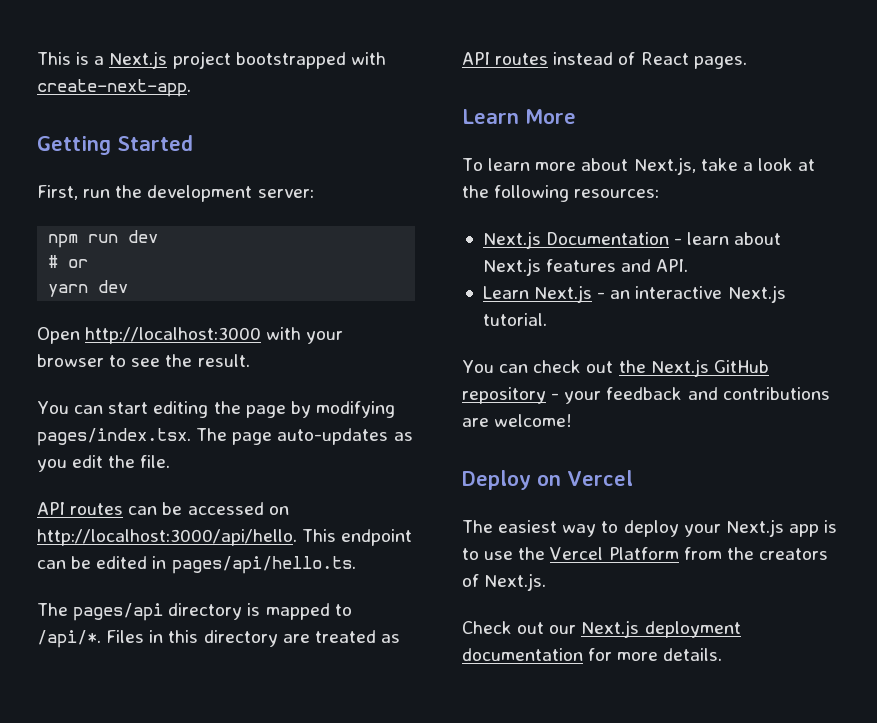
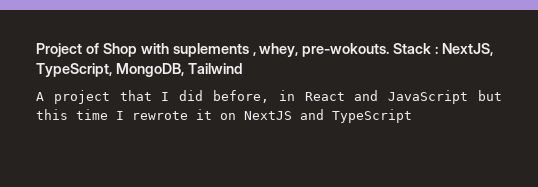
- This is a Next.js project bootstrapped with create-next-app.
- Getting Started
- First, run the development server:
- npm run dev
- # or
- yarn dev
- Open http://localhost:3000 with your browser to see the result.
- You can start editing the page by modifying pages/index.tsx. The page auto-updates as you edit the file.
- API routes can be accessed on http://localhost:3000/api/hello. This endpoint can be edited in pages/api/hello.ts.
- The pages/api directory is mapped to /api/*. Files in this directory are treated as API routes instead of React pages.
- Learn More
- To learn more about Next.js, take a look at the following resources:
- Next.js Documentation - learn about Next.js features and API.
- Learn Next.js - an interactive Next.js tutorial.
- You can check out the Next.js GitHub repository - your feedback and contributions are welcome!
- Deploy on Vercel
- The easiest way to deploy your Next.js app is to use the Vercel Platform from the creators of Next.js.
- Check out our Next.js deployment documentation for more details.
+ Project of Shop with suplements , whey, pre-wokouts. Stack : NextJS, TypeScript, MongoDB, Tailwind
+ A project that I did before, in React and JavaScript but this time I rewrote it on NextJS and TypeScript

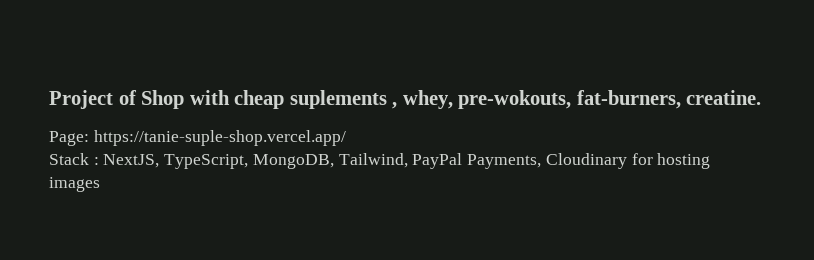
- Project of Shop with suplements , whey, pre-wokouts. Stack : NextJS, TypeScript, MongoDB, Tailwind
- A project that I did before, in React and JavaScript but this time I rewrote it on NextJS and TypeScript
+ Project of Shop with cheap suplements , whey, pre-wokouts, fat-burners, creatine.
+ Page: https://tanie-suple-shop.vercel.app/
+ Stack : NextJS, TypeScript, MongoDB, Tailwind, PayPal Payments, Cloudinary for hosting images

